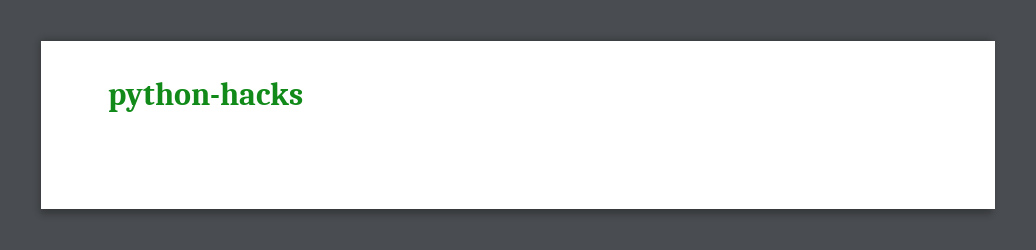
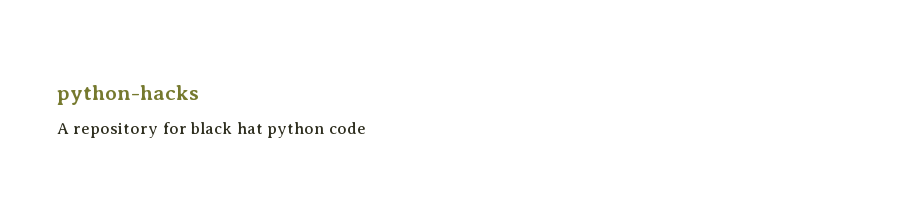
+ A repository for black hat python code

